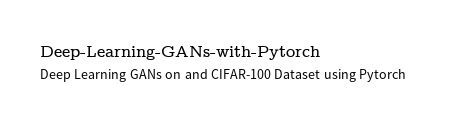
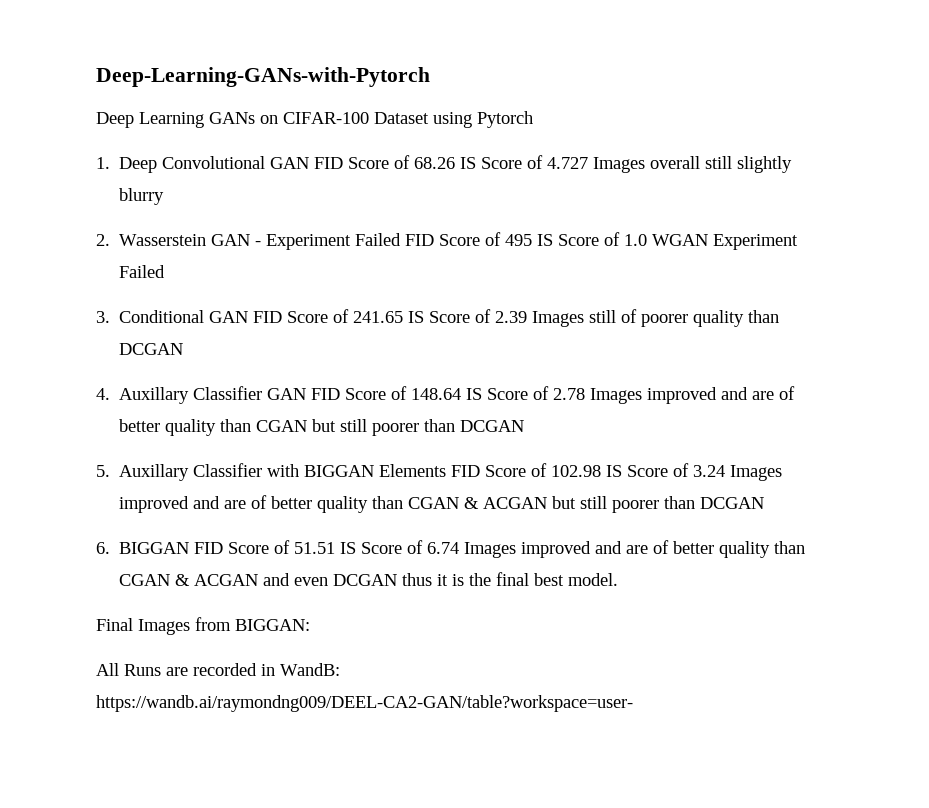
- Deep Learning GANs on and CIFAR-100 Dataset using Pytorch
+ Deep Learning GANs on CIFAR-100 Dataset using Pytorch
+ 1. Deep Convolutional GAN FID Score of 68.26 IS Score of 4.727 Images overall still slightly blurry
+ 2. Wasserstein GAN - Experiment Failed FID Score of 495 IS Score of 1.0 WGAN Experiment Failed
+ 3. Conditional GAN FID Score of 241.65 IS Score of 2.39 Images still of poorer quality than DCGAN
+ 4. Auxillary Classifier GAN FID Score of 148.64 IS Score of 2.78 Images improved and are of better quality than CGAN but still poorer than DCGAN
+ 5. Auxillary Classifier with BIGGAN Elements FID Score of 102.98 IS Score of 3.24 Images improved and are of better quality than CGAN & ACGAN but still poorer than DCGAN
+ 6. BIGGAN FID Score of 51.51 IS Score of 6.74 Images improved and are of better quality than CGAN & ACGAN and even DCGAN thus it is the final best model.
+ Final Images from BIGGAN:
+ All Runs are recorded in WandB: https://wandb.ai/raymondng009/DEEL-CA2-GAN/table?workspace=user-

